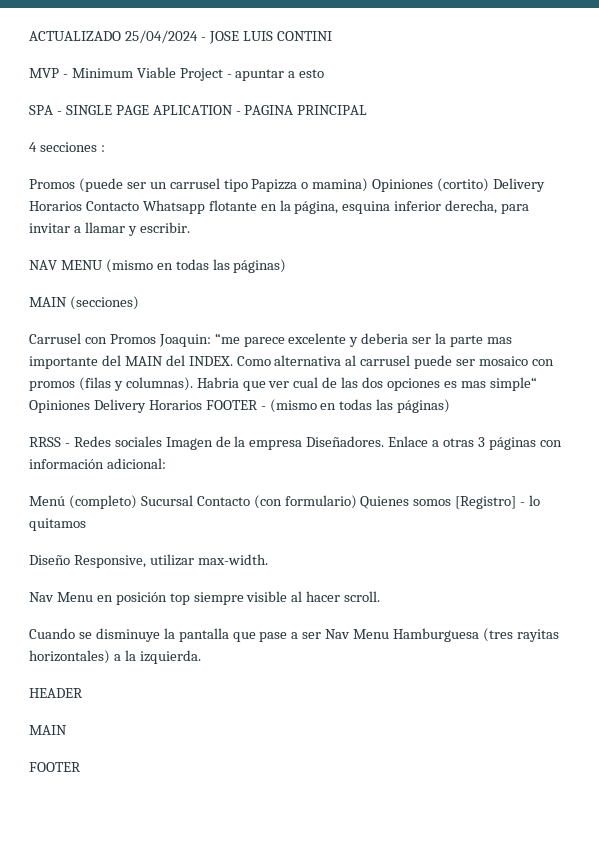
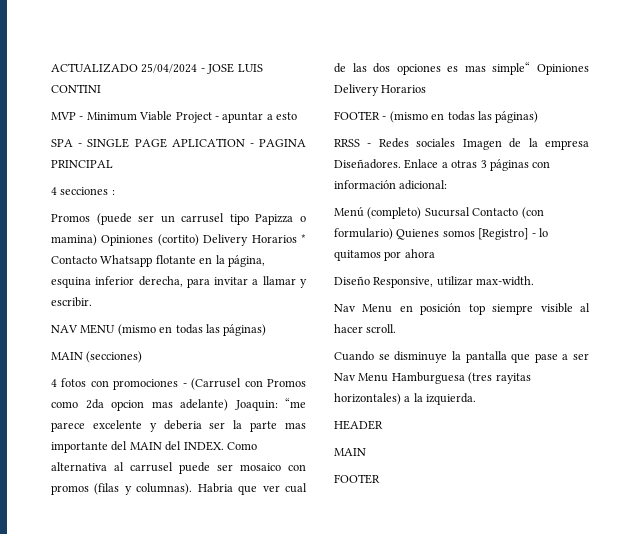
- Promos (puede ser un carrusel tipo Papizza o mamina) Opiniones (cortito) Delivery Horarios Contacto Whatsapp flotante en la página, esquina inferior derecha, para invitar a llamar y escribir.
+ Promos (puede ser un carrusel tipo Papizza o mamina) Opiniones (cortito) Delivery Horarios * Contacto Whatsapp flotante en la página, esquina inferior derecha, para invitar a llamar y escribir.
- Carrusel con Promos Joaquin: “me parece excelente y deberia ser la parte mas importante del MAIN del INDEX.
+ 4 fotos con promociones - (Carrusel con Promos como 2da opcion mas adelante) Joaquin: “me parece excelente y deberia ser la parte mas importante del MAIN del INDEX.
- Habria que ver cual de las dos opciones es mas simple“ Opiniones Delivery Horarios FOOTER - (mismo en todas las páginas)
+ Habria que ver cual de las dos opciones es mas simple“ Opiniones Delivery Horarios
+ FOOTER - (mismo en todas las páginas)
- Menú (completo) Sucursal Contacto (con formulario) Quienes somos [Registro] - lo quitamos
+ Menú (completo) Sucursal Contacto (con formulario) Quienes somos [Registro] - lo quitamos por ahora

